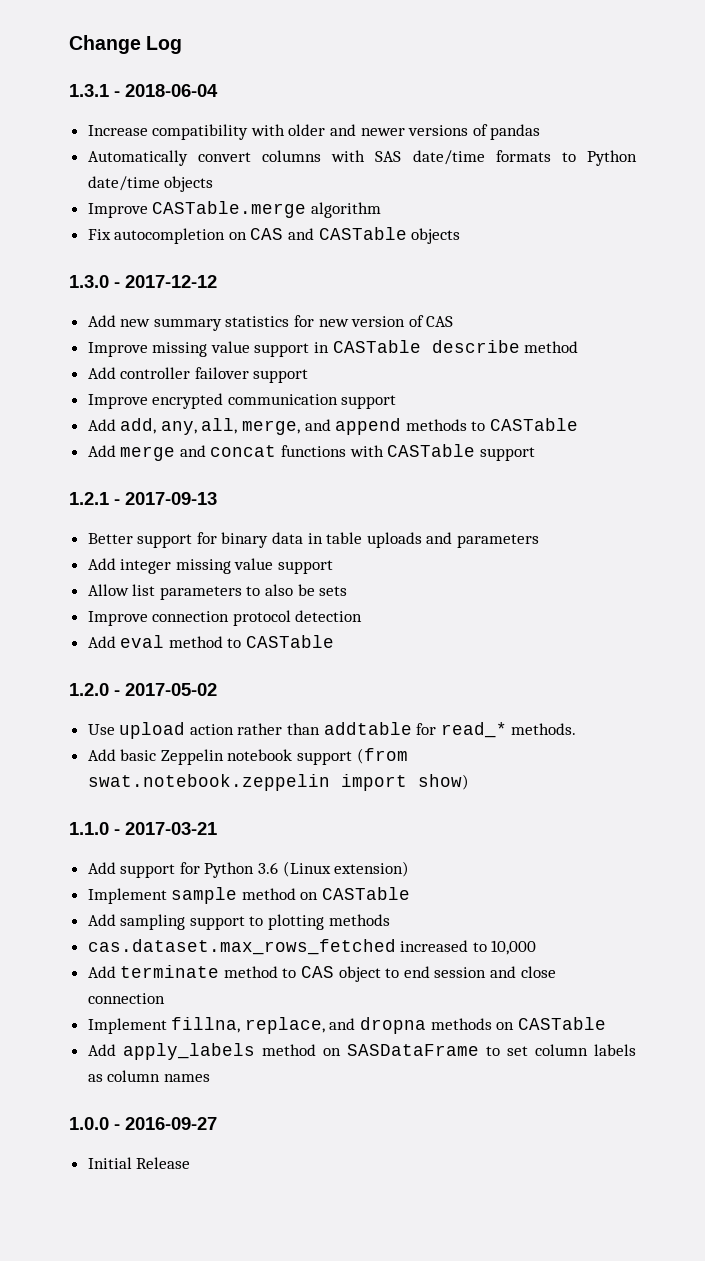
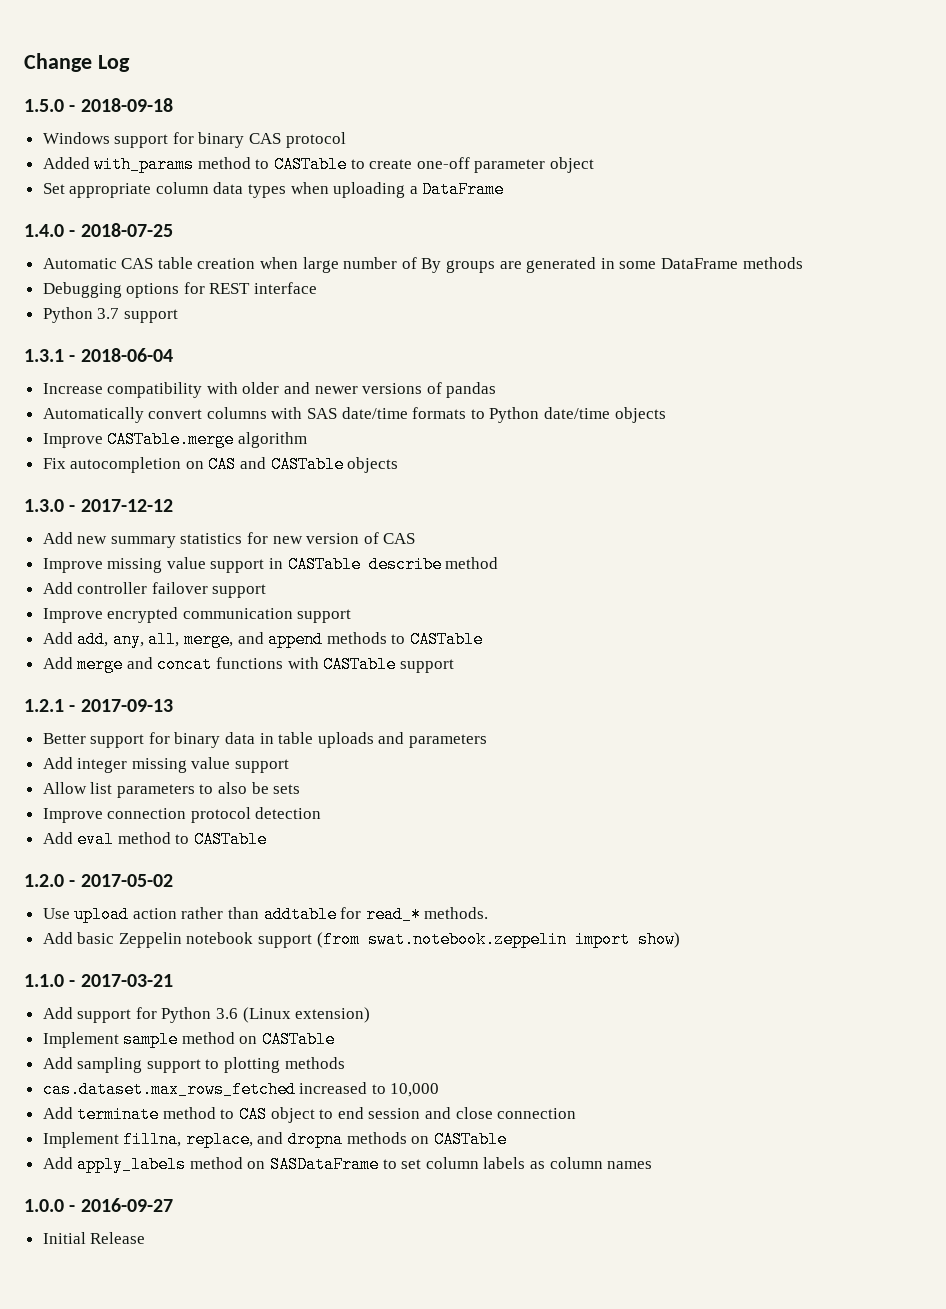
+ 1.5.0 - 2018-09-18
+ Windows support for binary CAS protocol
+ Added with_params method to CASTable to create one-off parameter object
+ Set appropriate column data types when uploading a DataFrame
+ 1.4.0 - 2018-07-25
+ Automatic CAS table creation when large number of By groups are generated in some DataFrame methods
+ Debugging options for REST interface
+ Python 3.7 support

